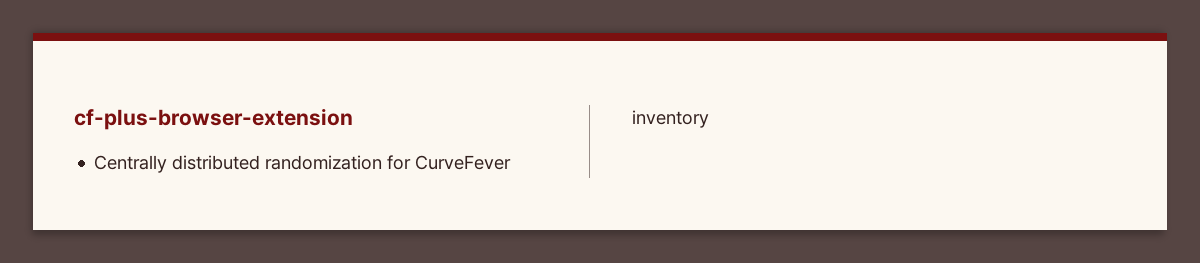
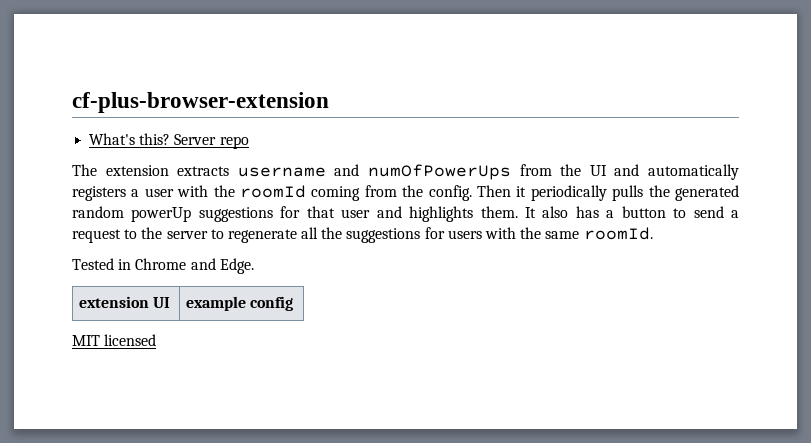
- Centrally distributed randomization for CurveFever inventory
+ What's this? Server repo
+ The extension extracts username and numOfPowerUps from the UI and automatically registers a user with the roomId coming from the config. Then it periodically pulls the generated random powerUp suggestions for that user and highlights them. It also has a button to send a request to the server to regenerate all the suggestions for users with the same roomId.
+ Tested in Chrome and Edge.
+ extension UI | example config
+ MIT licensed

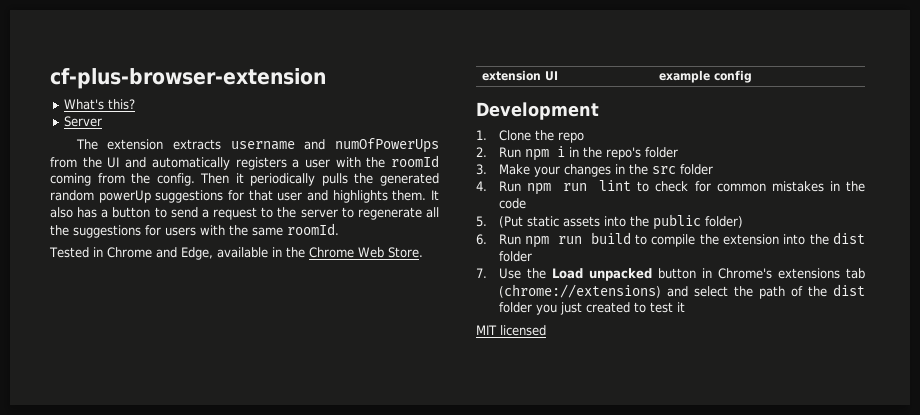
- What's this? Server repo
+ What's this?
+ Server
- Tested in Chrome and Edge.
+ Tested in Chrome and Edge, available in the Chrome Web Store.
  extension UI | example config
+ Development
+ 1. Clone the repo
+ 2. Run npm i in the repo's folder
+ 3. Make your changes in the src folder
+ 4. Run npm run lint to check for common mistakes in the code
+ 5. (Put static assets into the public folder)
+ 6. Run npm run build to compile the extension into the dist folder
+ 7. Use the Load unpacked button in Chrome's extensions tab (chrome://extensions) and select the path of the dist folder you just created to test it

